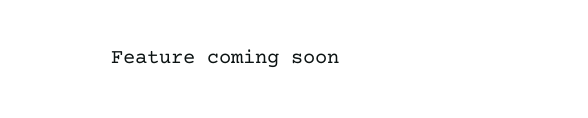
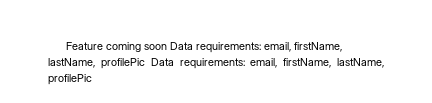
- Feature coming soon
+ Feature coming soon Data requirements: email, firstName, lastName, profilePic Data requirements: email, firstName, lastName, profilePic

